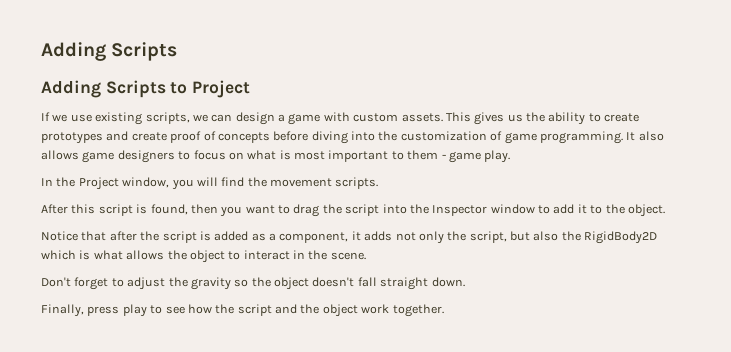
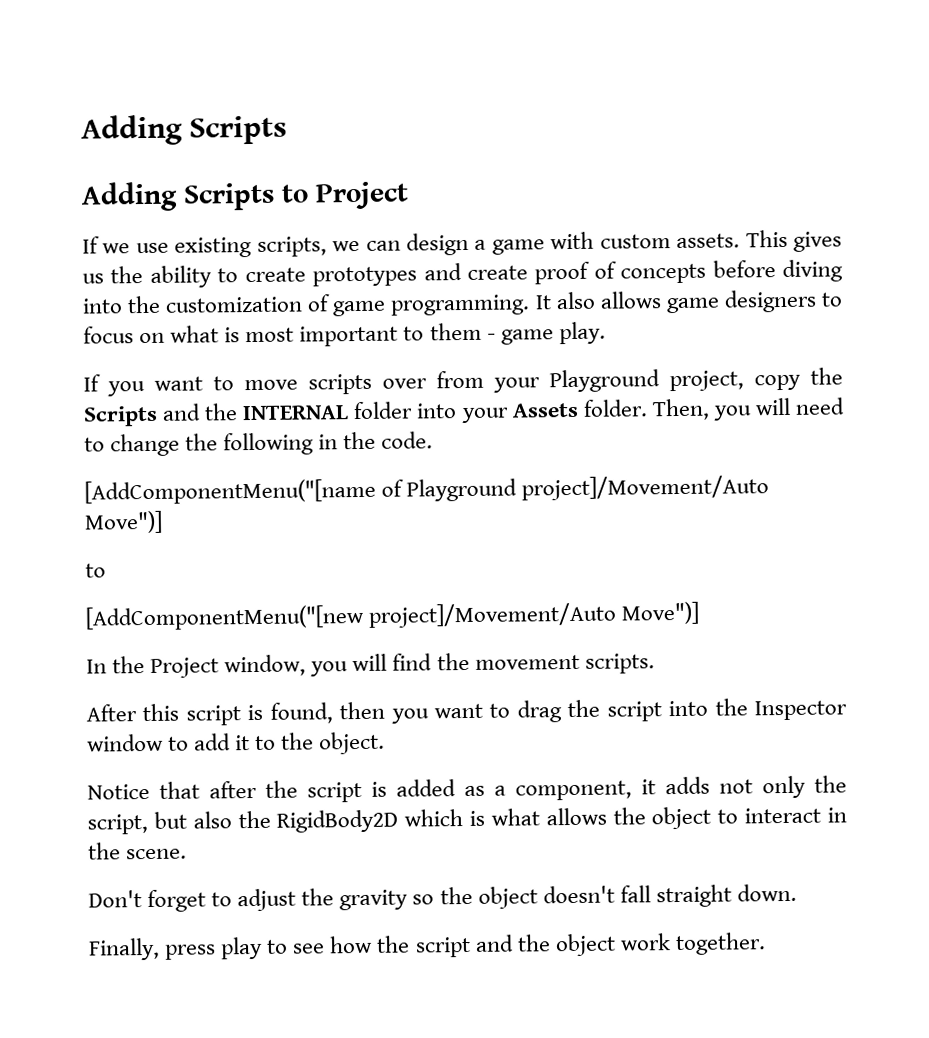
+ If you want to move scripts over from your Playground project, copy the Scripts and the INTERNAL folder into your Assets folder. Then, you will need to change the following in the code.
+ [AddComponentMenu("[name of Playground project]/Movement/Auto Move")]
+ to
+ [AddComponentMenu("[new project]/Movement/Auto Move")]

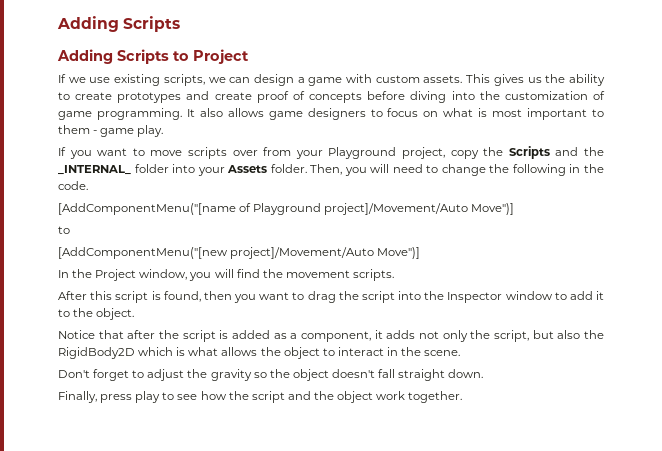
- If you want to move scripts over from your Playground project, copy the Scripts and the INTERNAL folder into your Assets folder.
+ If you want to move scripts over from your Playground project, copy the Scripts and the _INTERNAL_ folder into your Assets folder.

